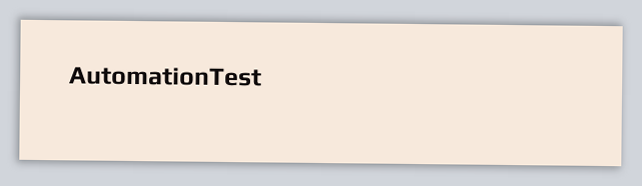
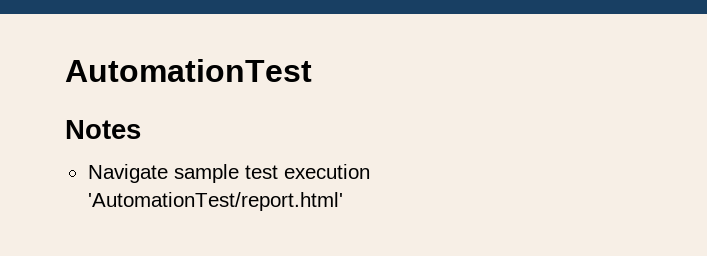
+ Notes
+ Navigate sample test execution 'AutomationTest/report.html'

